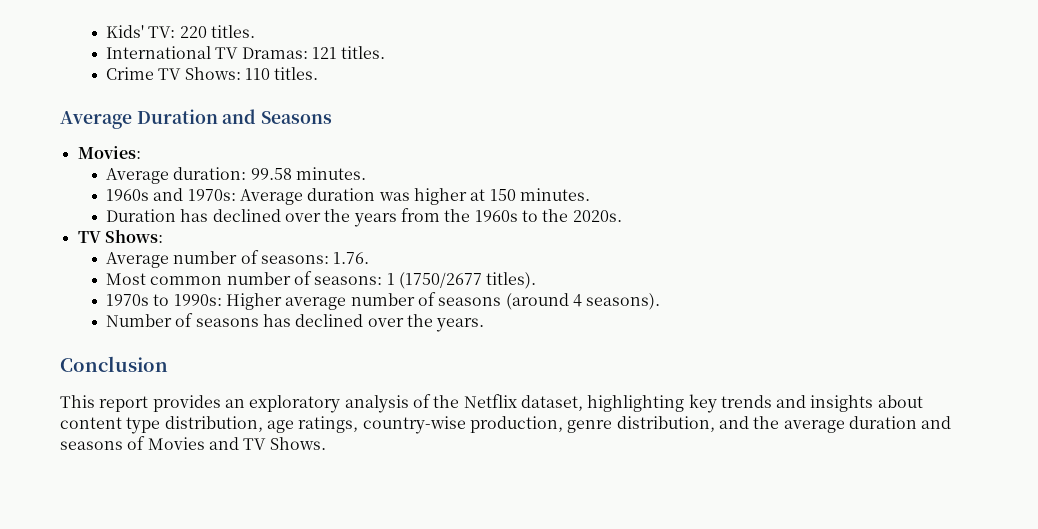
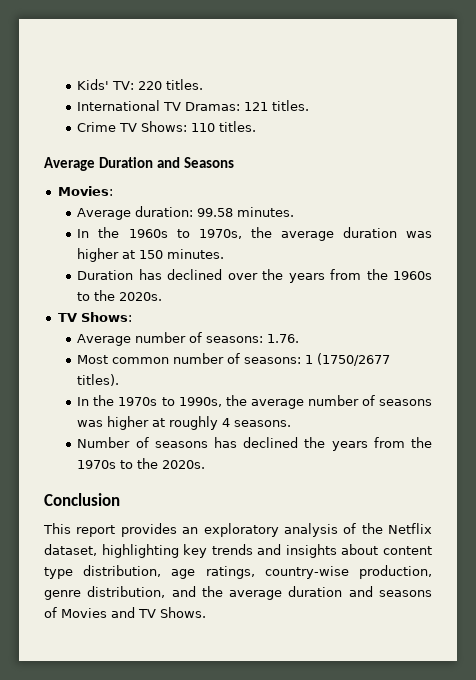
- 1960s and 1970s: Average duration was higher at 150 minutes.
+ In the 1960s to 1970s, the average duration was higher at 150 minutes.
- 1970s to 1990s: Higher average number of seasons (around 4 seasons).
+ In the 1970s to 1990s, the average number of seasons was higher at roughly 4 seasons.
- Number of seasons has declined over the years.
+ Number of seasons has declined the years from the 1970s to the 2020s.

